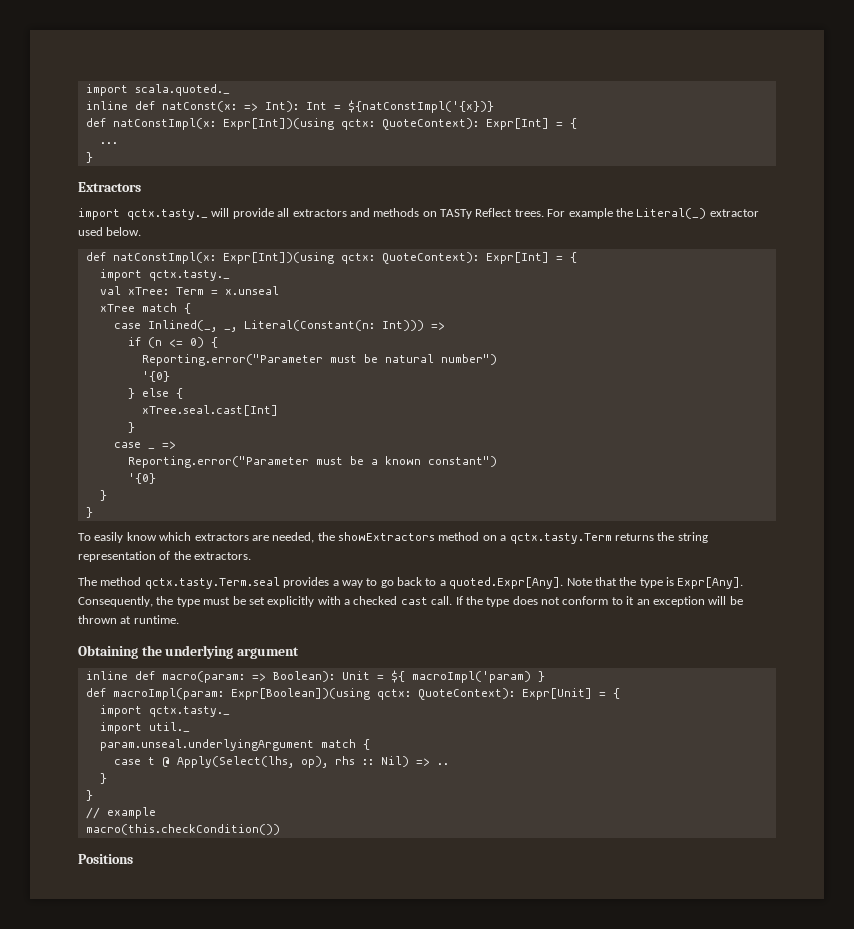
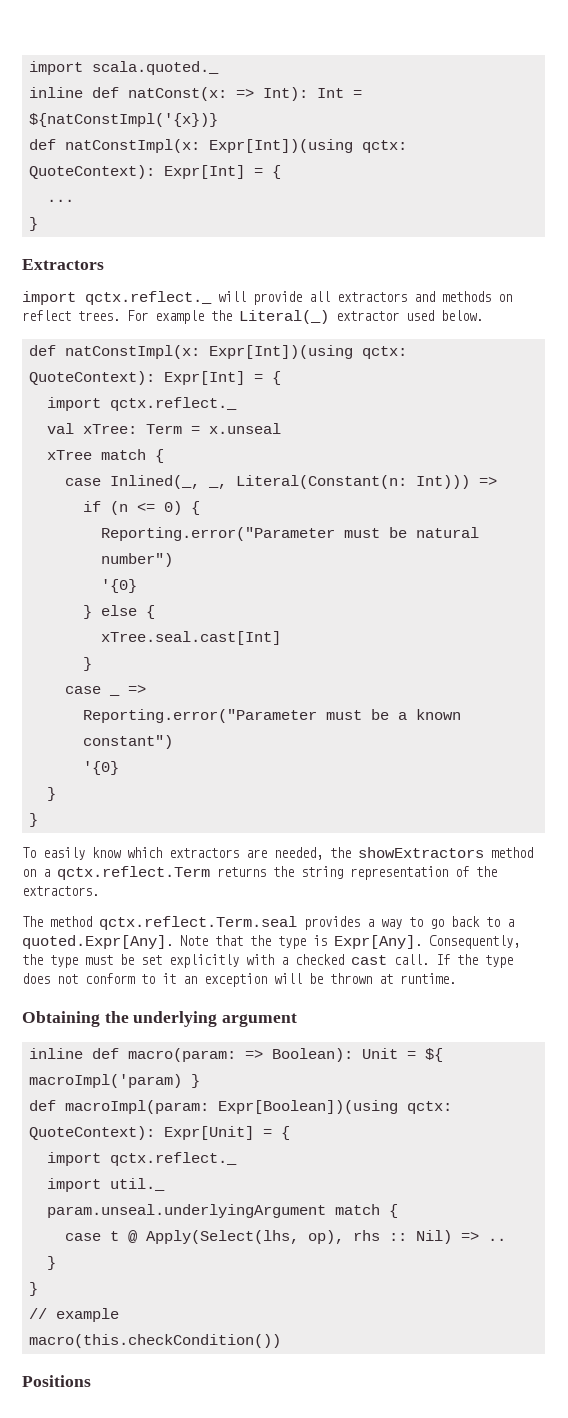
- import qctx.tasty._ will provide all extractors and methods on TASTy Reflect trees.
+ import qctx.reflect._ will provide all extractors and methods on reflect trees.
  For example the Literal(_) extractor used below.
  def natConstImpl(x: Expr[Int])(using qctx: QuoteContext): Expr[Int] = {
- import qctx.tasty._
+ import qctx.reflect._
- To easily know which extractors are needed, the showExtractors method on a qctx.tasty.Term returns the string representation of the extractors.
+ To easily know which extractors are needed, the showExtractors method on a qctx.reflect.Term returns the string representation of the extractors.
- The method qctx.tasty.Term.seal provides a way to go back to a quoted.Expr[Any]. Note that the type is Expr[Any].
+ The method qctx.reflect.Term.seal provides a way to go back to a quoted.Expr[Any]. Note that the type is Expr[Any].
  def macroImpl(param: Expr[Boolean])(using qctx: QuoteContext): Expr[Unit] = {
- import qctx.tasty._
+ import qctx.reflect._

